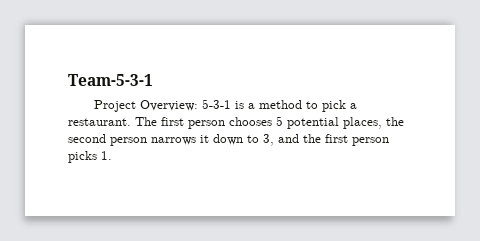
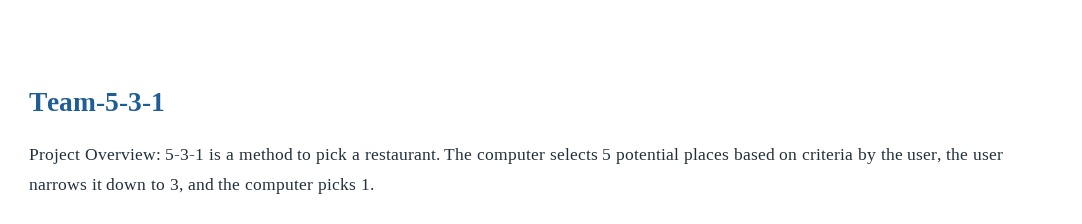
- The first person chooses 5 potential places, the second person narrows it down to 3, and the first person picks 1.
+ The computer selects 5 potential places based on criteria by the user, the user narrows it down to 3, and the computer picks 1.

